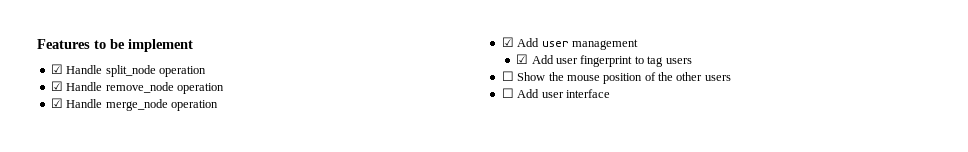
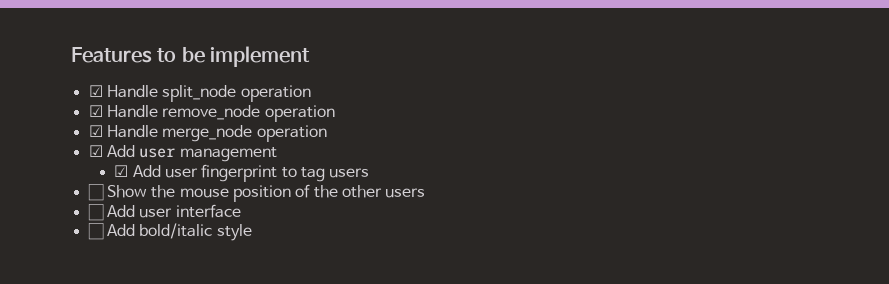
+ ☐ Add bold/italic style

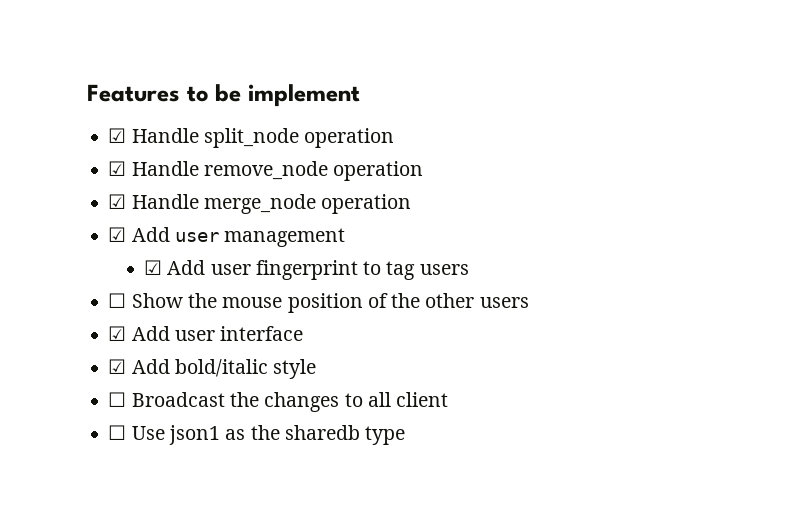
- ☐ Add user interface
+ ☑ Add user interface
- ☐ Add bold/italic style
+ ☑ Add bold/italic style
+ ☐ Broadcast the changes to all client
+ ☐ Use json1 as the sharedb type

